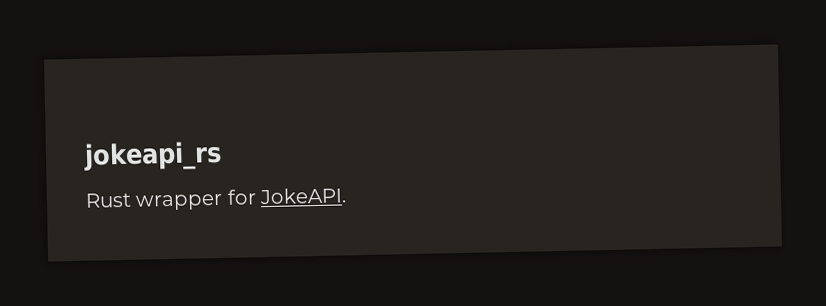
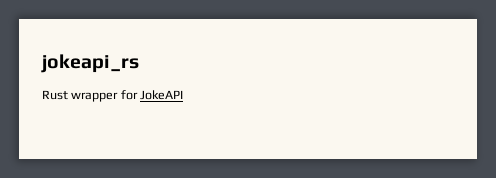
- Rust wrapper for JokeAPI.
+ Rust wrapper for JokeAPI

